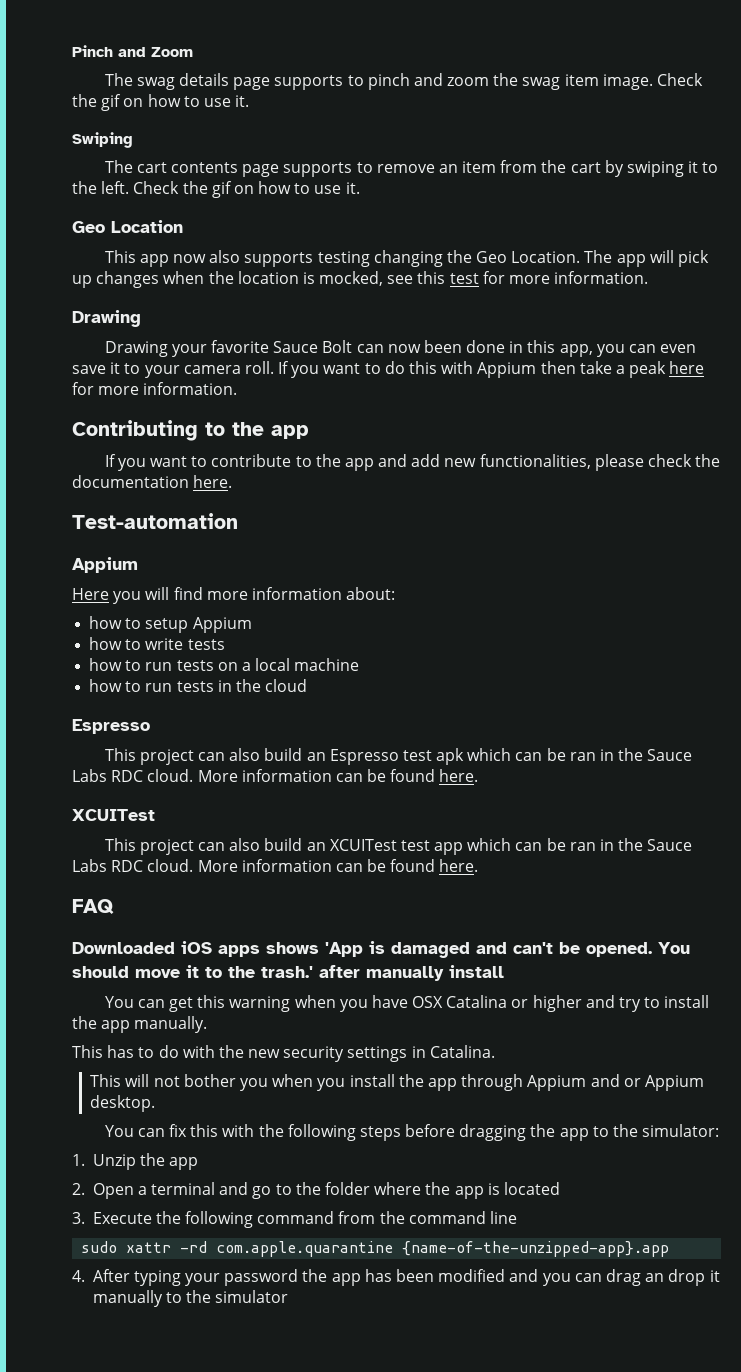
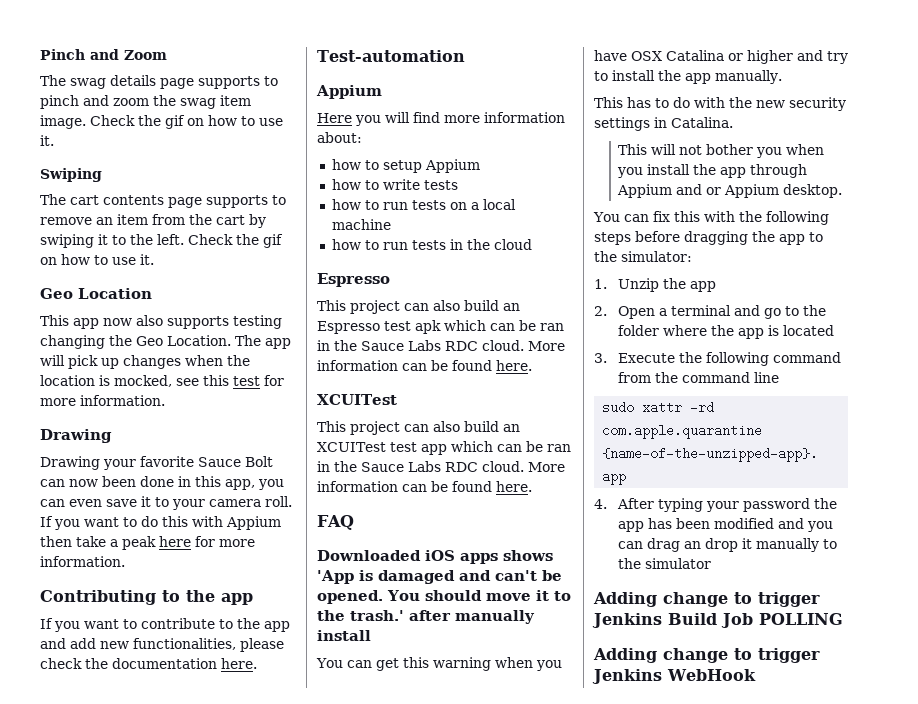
+ Adding change to trigger Jenkins Build Job POLLING
+ Adding change to trigger Jenkins WebHook

